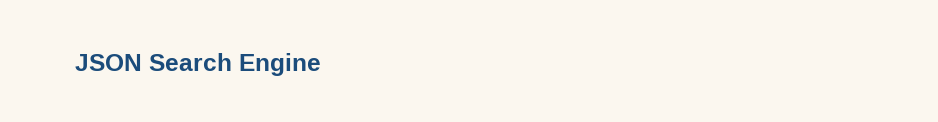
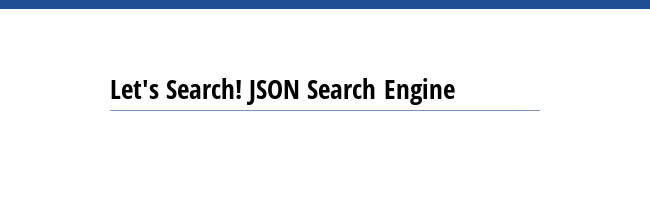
+ Let's Search!

